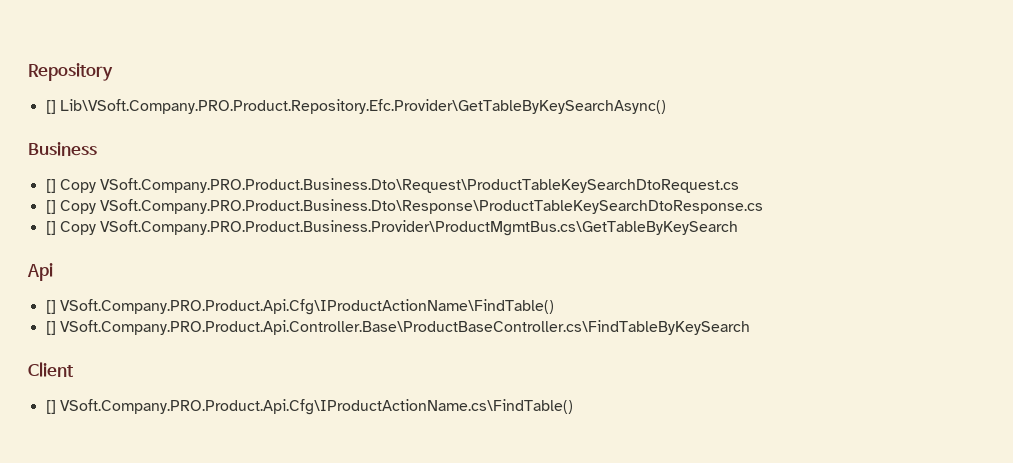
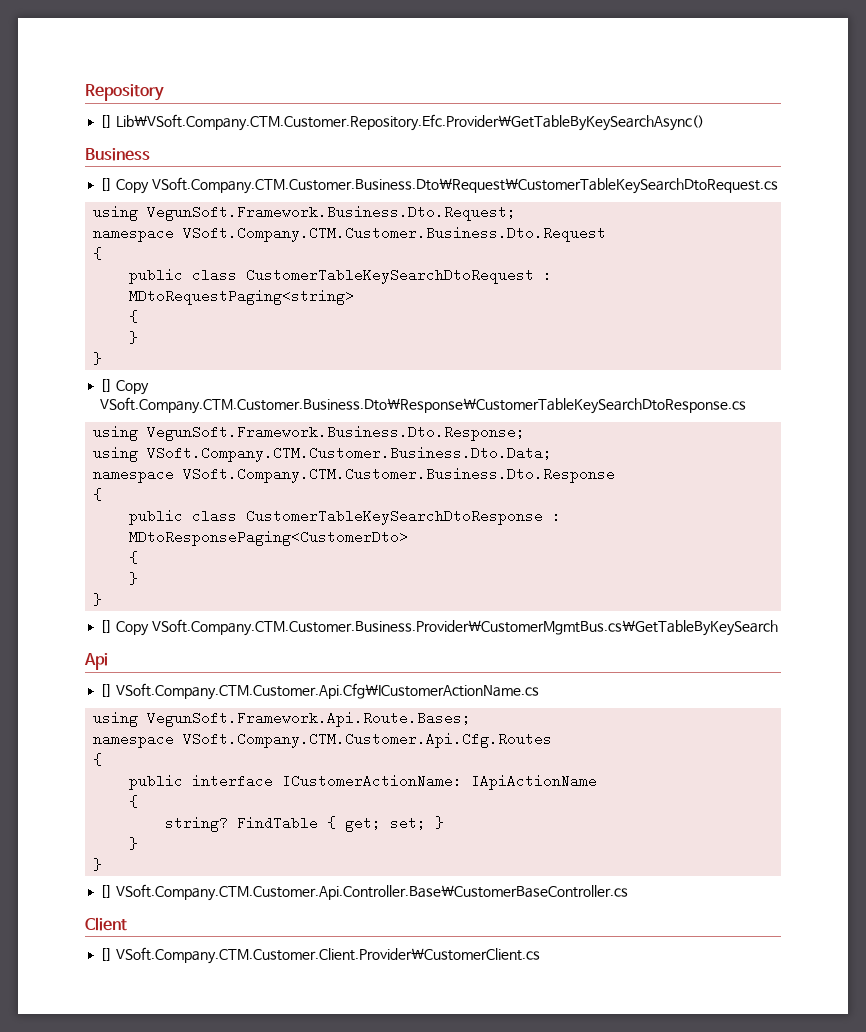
- [] Lib\VSoft.Company.PRO.Product.Repository.Efc.Provider\GetTableByKeySearchAsync()
+ [] Lib\VSoft.Company.CTM.Customer.Repository.Efc.Provider\GetTableByKeySearchAsync()
- [] Copy VSoft.Company.PRO.Product.Business.Dto\Request\ProductTableKeySearchDtoRequest.cs
- [] Copy VSoft.Company.PRO.Product.Business.Dto\Response\ProductTableKeySearchDtoResponse.cs
- [] Copy VSoft.Company.PRO.Product.Business.Provider\ProductMgmtBus.cs\GetTableByKeySearch
+ [] Copy VSoft.Company.CTM.Customer.Business.Dto\Request\CustomerTableKeySearchDtoRequest.cs
+ using VegunSoft.Framework.Business.Dto.Request;
+ namespace VSoft.Company.CTM.Customer.Business.Dto.Request
+ {
+ public class CustomerTableKeySearchDtoRequest : MDtoRequestPaging<string>
+ {
+ }
+ }
+ [] Copy VSoft.Company.CTM.Customer.Business.Dto\Response\CustomerTableKeySearchDtoResponse.cs
+ using VegunSoft.Framework.Business.Dto.Response;
+ using VSoft.Company.CTM.Customer.Business.Dto.Data;
+ namespace VSoft.Company.CTM.Customer.Business.Dto.Response
+ {
+ public class CustomerTableKeySearchDtoResponse : MDtoResponsePaging<CustomerDto>
+ {
+ }
+ }
+ [] Copy VSoft.Company.CTM.Customer.Business.Provider\CustomerMgmtBus.cs\GetTableByKeySearch
- [] VSoft.Company.PRO.Product.Api.Cfg\IProductActionName\FindTable()
- [] VSoft.Company.PRO.Product.Api.Controller.Base\ProductBaseController.cs\FindTableByKeySearch
+ [] VSoft.Company.CTM.Customer.Api.Cfg\ICustomerActionName.cs
+ using VegunSoft.Framework.Api.Route.Bases;
+ namespace VSoft.Company.CTM.Customer.Api.Cfg.Routes
+ {
+ public interface ICustomerActionName: IApiActionName
+ {
+ string? FindTable { get; set; }
+ }
+ }
+ [] VSoft.Company.CTM.Customer.Api.Controller.Base\CustomerBaseController.cs
- [] VSoft.Company.PRO.Product.Api.Cfg\IProductActionName.cs\FindTable()
+ [] VSoft.Company.CTM.Customer.Client.Provider\CustomerClient.cs

